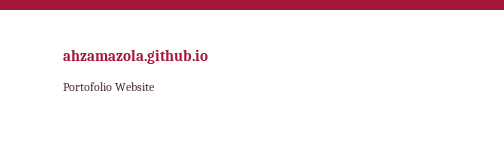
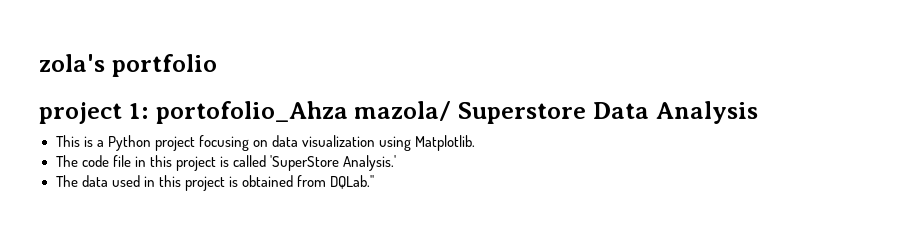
- ahzamazola.github.io
- Portofolio Website
+ zola's portfolio
+ project 1: portofolio_Ahza mazola/ Superstore Data Analysis
+ This is a Python project focusing on data visualization using Matplotlib.
+ The code file in this project is called 'SuperStore Analysis.'
+ The data used in this project is obtained from DQLab."

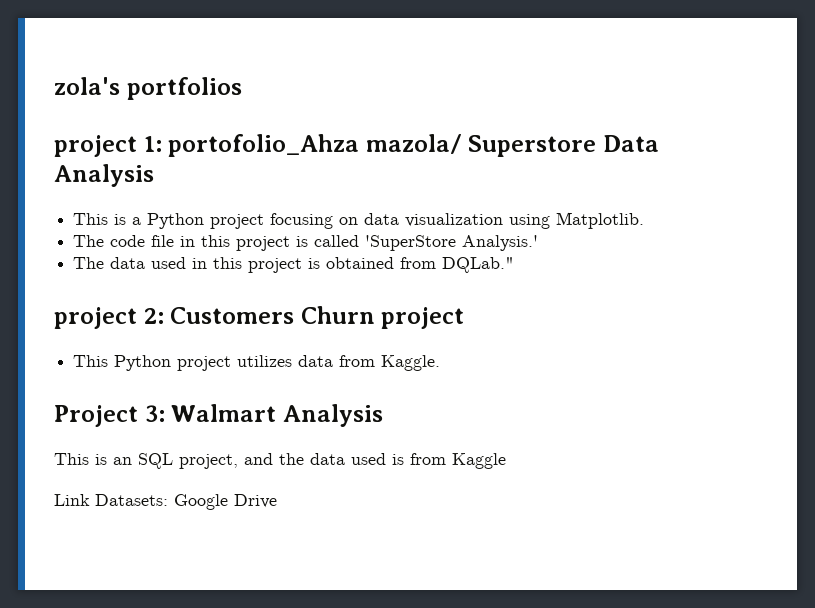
- zola's portfolio
+ zola's portfolios
+ project 2: Customers Churn project
+ This Python project utilizes data from Kaggle.
+ Project 3: Walmart Analysis
+ This is an SQL project, and the data used is from Kaggle
+ Link Datasets: Google Drive

